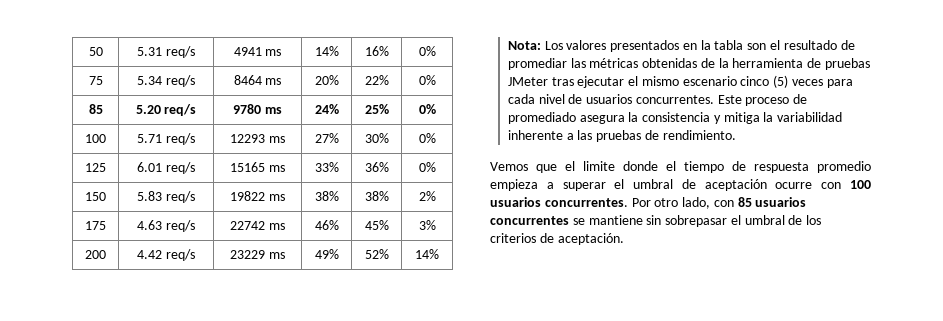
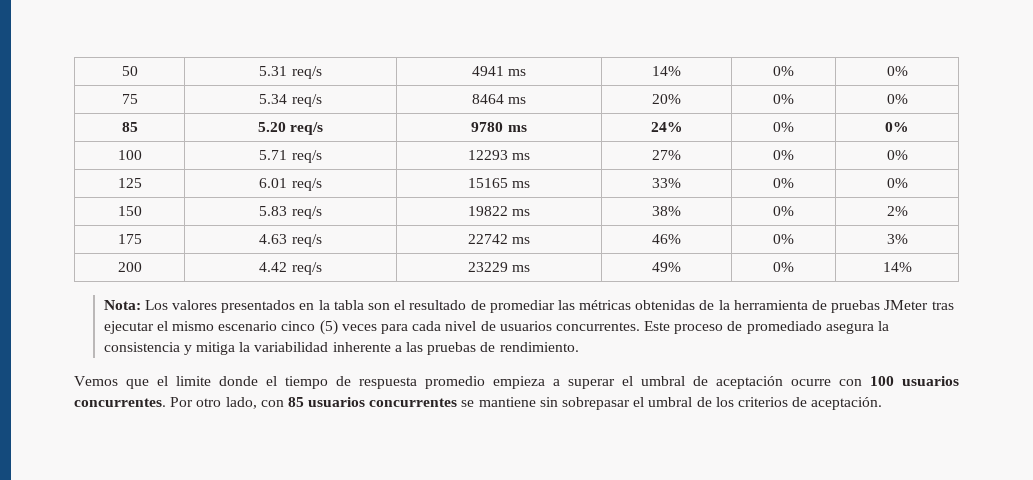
- 50 | 5.31 req/s | 4941 ms | 14% | 16% | 0%
+ 50 | 5.31 req/s | 4941 ms | 14% | 0% | 0%
- 75 | 5.34 req/s | 8464 ms | 20% | 22% | 0%
+ 75 | 5.34 req/s | 8464 ms | 20% | 0% | 0%
- 85 | 5.20 req/s | 9780 ms | 24% | 25% | 0%
+ 85 | 5.20 req/s | 9780 ms | 24% | 0% | 0%
- 100 | 5.71 req/s | 12293 ms | 27% | 30% | 0%
+ 100 | 5.71 req/s | 12293 ms | 27% | 0% | 0%
- 125 | 6.01 req/s | 15165 ms | 33% | 36% | 0%
+ 125 | 6.01 req/s | 15165 ms | 33% | 0% | 0%
- 150 | 5.83 req/s | 19822 ms | 38% | 38% | 2%
+ 150 | 5.83 req/s | 19822 ms | 38% | 0% | 2%
- 175 | 4.63 req/s | 22742 ms | 46% | 45% | 3%
+ 175 | 4.63 req/s | 22742 ms | 46% | 0% | 3%
- 200 | 4.42 req/s | 23229 ms | 49% | 52% | 14%
+ 200 | 4.42 req/s | 23229 ms | 49% | 0% | 14%

